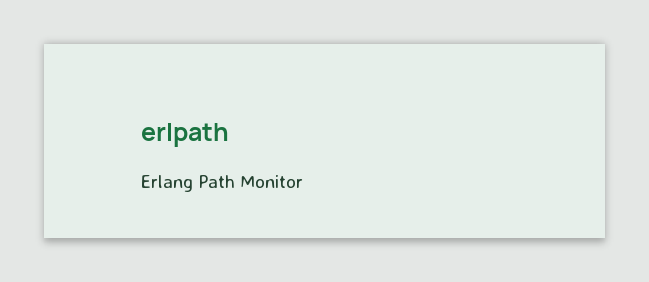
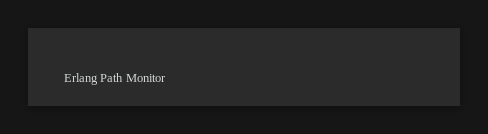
- erlpath

